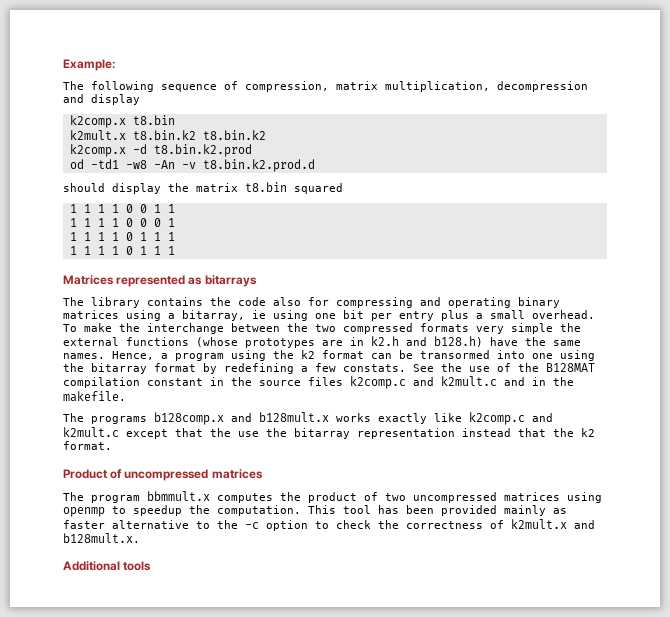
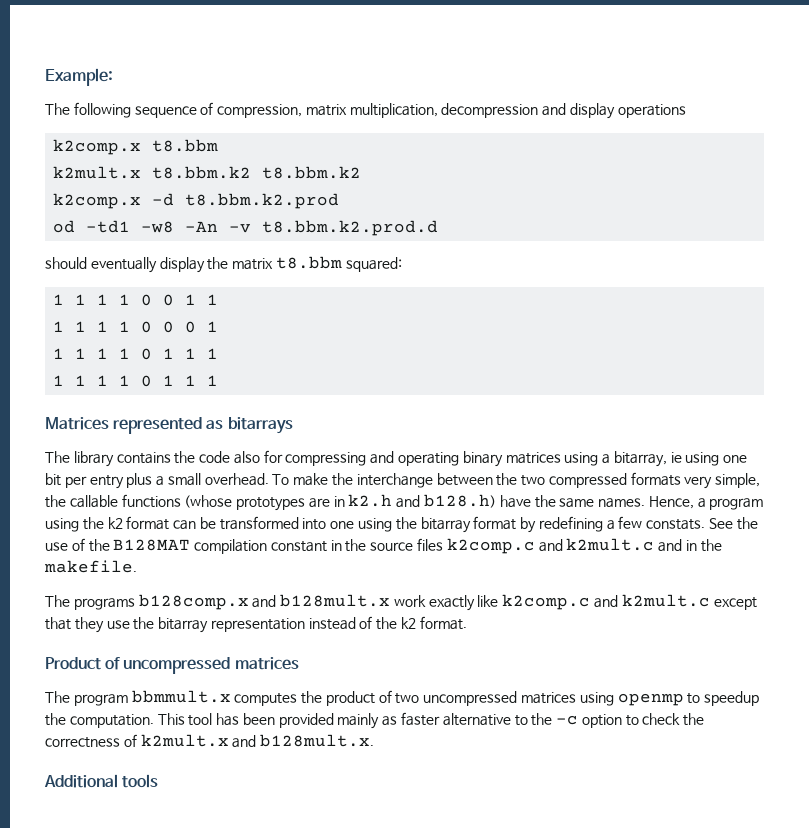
- The following sequence of compression, matrix multiplication, decompression and display
- k2comp.x t8.bin
- k2mult.x t8.bin.k2 t8.bin.k2
+ The following sequence of compression, matrix multiplication, decompression and display operations
+ k2comp.x t8.bbm
+ k2mult.x t8.bbm.k2 t8.bbm.k2
- k2comp.x -d t8.bin.k2.prod
+ k2comp.x -d t8.bbm.k2.prod
- od -td1 -w8 -An -v t8.bin.k2.prod.d
+ od -td1 -w8 -An -v t8.bbm.k2.prod.d
- should display the matrix t8.bin squared
+ should eventually display the matrix t8.bbm squared:
- To make the interchange between the two compressed formats very simple the external functions (whose prototypes are in k2.h and b128.h) have the same names.
+ To make the interchange between the two compressed formats very simple, the callable functions (whose prototypes are in k2.h and b128.h) have the same names.
- Hence, a program using the k2 format can be transormed into one using the bitarray format by redefining a few constats.
+ Hence, a program using the k2 format can be transformed into one using the bitarray format by redefining a few constats.
- The programs b128comp.x and b128mult.x works exactly like k2comp.c and k2mult.c except that the use the bitarray representation instead that the k2 format.
+ The programs b128comp.x and b128mult.x work exactly like k2comp.c and k2mult.c except that they use the bitarray representation instead of the k2 format.

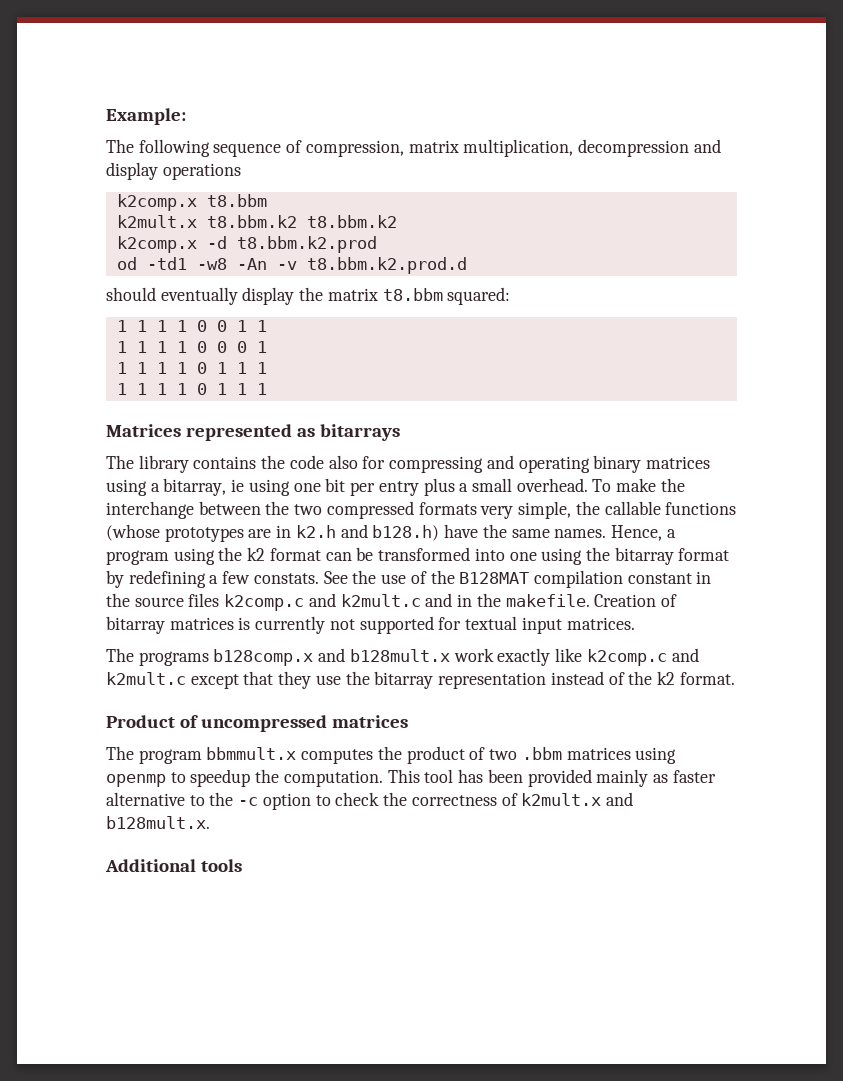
+ Creation of bitarray matrices is currently not supported for textual input matrices.
- The program bbmmult.x computes the product of two uncompressed matrices using openmp to speedup the computation.
+ The program bbmmult.x computes the product of two .bbm matrices using openmp to speedup the computation.

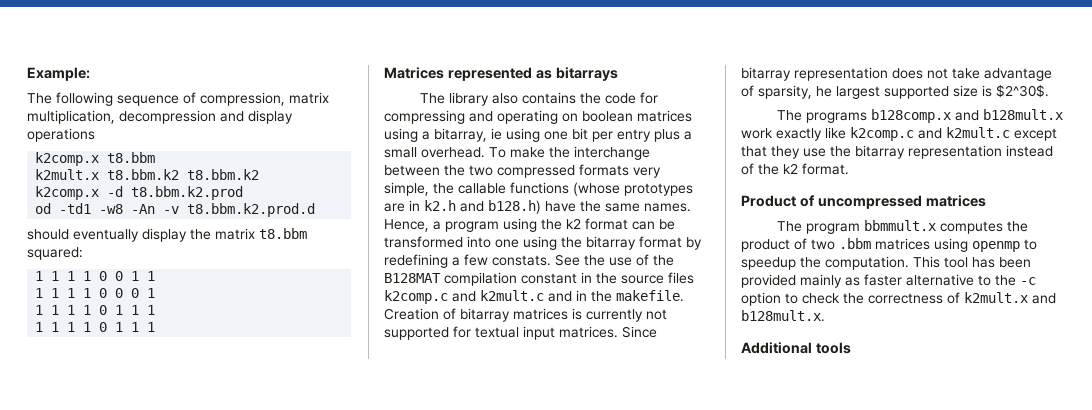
- The library contains the code also for compressing and operating binary matrices using a bitarray, ie using one bit per entry plus a small overhead.
+ The library also contains the code for compressing and operating on boolean matrices using a bitarray, ie using one bit per entry plus a small overhead.
+ Since bitarray representation does not take advantage of sparsity, he largest supported size is $2^30$.

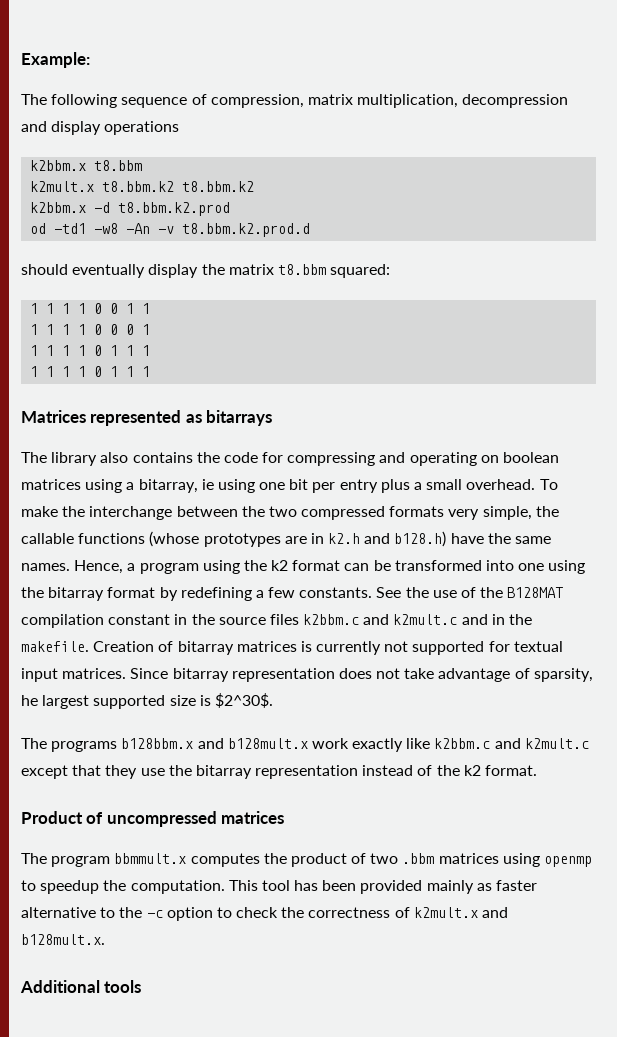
- k2comp.x t8.bbm
+ k2bbm.x t8.bbm
- k2comp.x -d t8.bbm.k2.prod
+ k2bbm.x -d t8.bbm.k2.prod
- Hence, a program using the k2 format can be transformed into one using the bitarray format by redefining a few constats.
+ Hence, a program using the k2 format can be transformed into one using the bitarray format by redefining a few constants.
- See the use of the B128MAT compilation constant in the source files k2comp.c and k2mult.c and in the makefile.
+ See the use of the B128MAT compilation constant in the source files k2bbm.c and k2mult.c and in the makefile.
- The programs b128comp.x and b128mult.x work exactly like k2comp.c and k2mult.c except that they use the bitarray representation instead of the k2 format.
+ The programs b128bbm.x and b128mult.x work exactly like k2bbm.c and k2mult.c except that they use the bitarray representation instead of the k2 format.

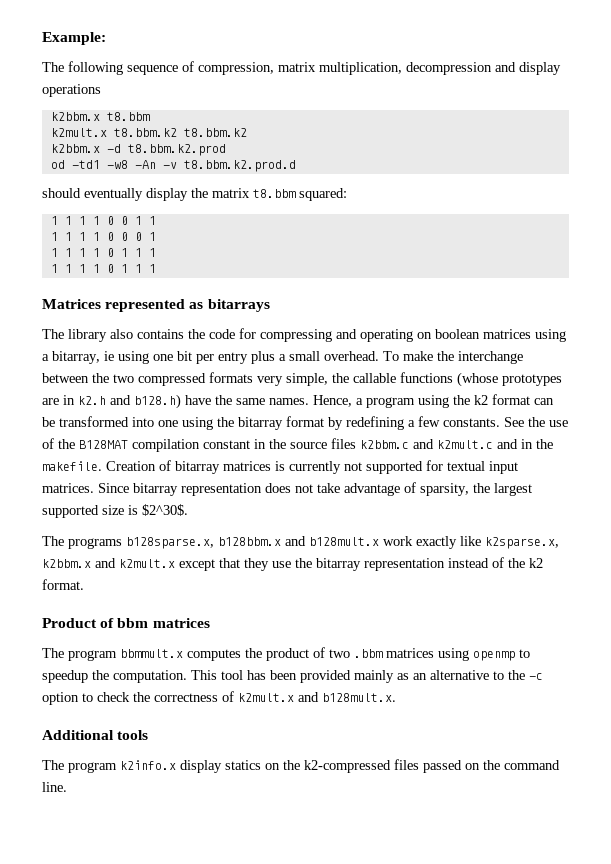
- Since bitarray representation does not take advantage of sparsity, he largest supported size is $2^30$.
+ Since bitarray representation does not take advantage of sparsity, the largest supported size is $2^30$.
- The programs b128bbm.x and b128mult.x work exactly like k2bbm.c and k2mult.c except that they use the bitarray representation instead of the k2 format.
+ The programs b128sparse.x, b128bbm.x and b128mult.x work exactly like k2sparse.x, k2bbm.x and k2mult.x except that they use the bitarray representation instead of the k2 format.
- Product of uncompressed matrices
+ Product of bbm matrices
- This tool has been provided mainly as faster alternative to the -c option to check the correctness of k2mult.x and b128mult.x.
+ This tool has been provided mainly as an alternative to the -c option to check the correctness of k2mult.x and b128mult.x.
+ The program k2info.x display statics on the k2-compressed files passed on the command line.

